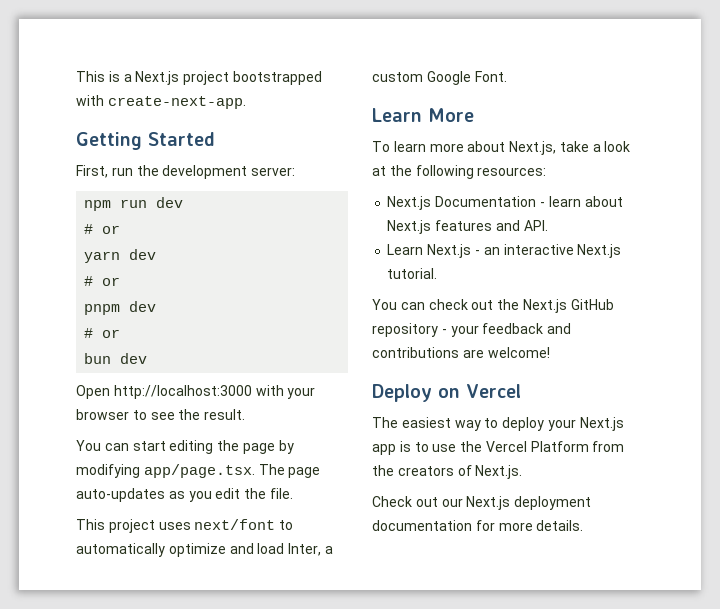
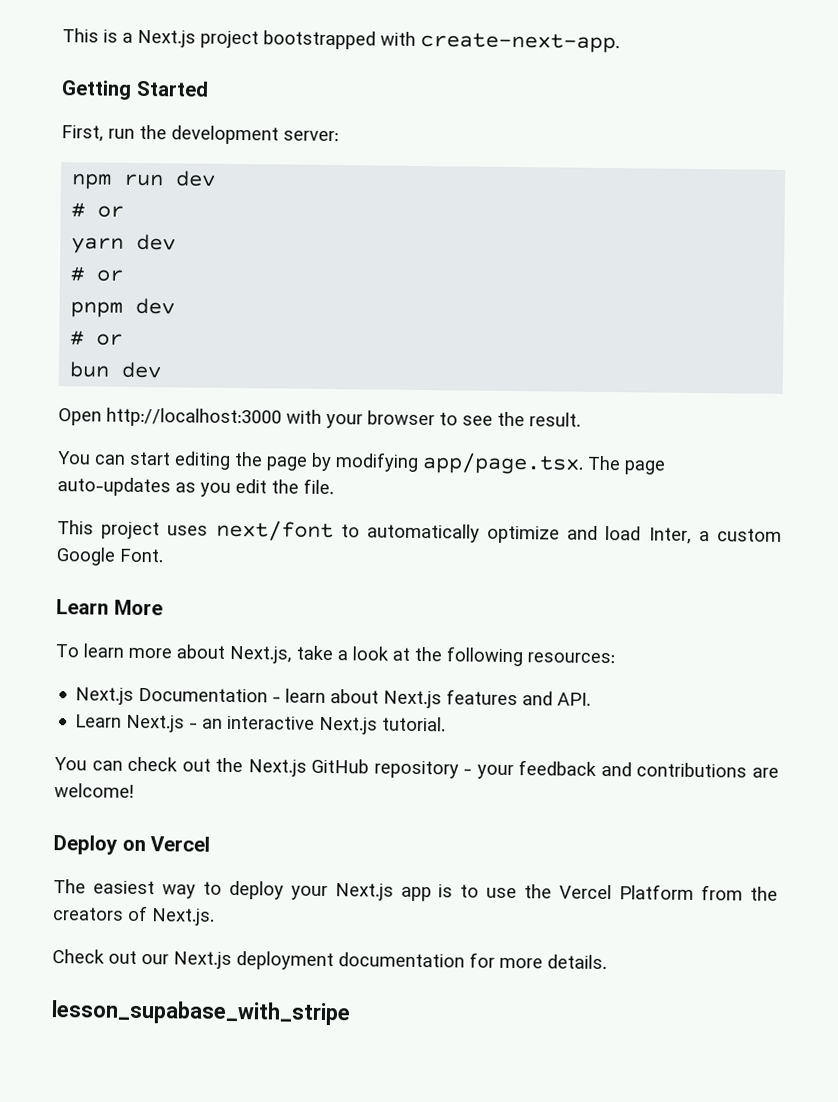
+ lesson_supabase_with_stripe

